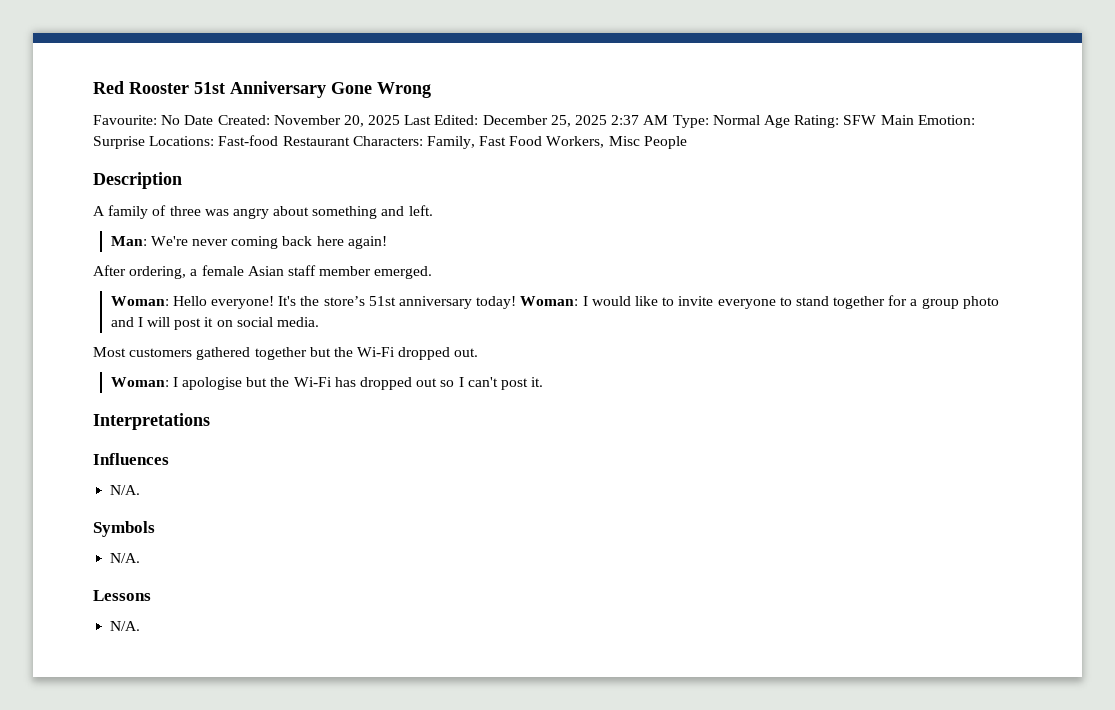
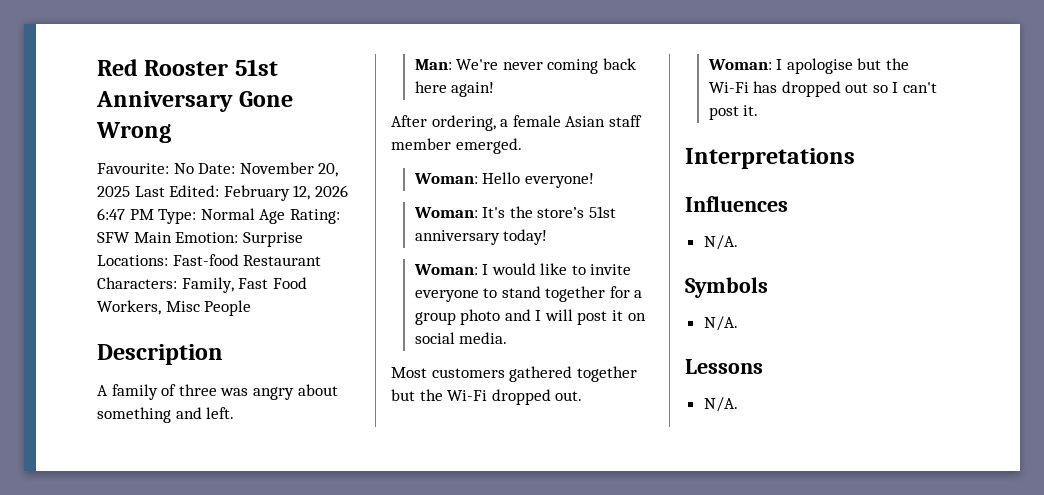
- Favourite: No Date Created: November 20, 2025 Last Edited: December 25, 2025 2:37 AM Type: Normal Age Rating: SFW Main Emotion: Surprise Locations: Fast-food Restaurant Characters: Family, Fast Food Workers, Misc People
+ Favourite: No Date: November 20, 2025 Last Edited: February 12, 2026 6:47 PM Type: Normal Age Rating: SFW Main Emotion: Surprise Locations: Fast-food Restaurant Characters: Family, Fast Food Workers, Misc People
- Woman: Hello everyone! It's the store’s 51st anniversary today! Woman: I would like to invite everyone to stand together for a group photo and I will post it on social media.
+ Woman: Hello everyone!
+ Woman: It's the store’s 51st anniversary today!
+ Woman: I would like to invite everyone to stand together for a group photo and I will post it on social media.

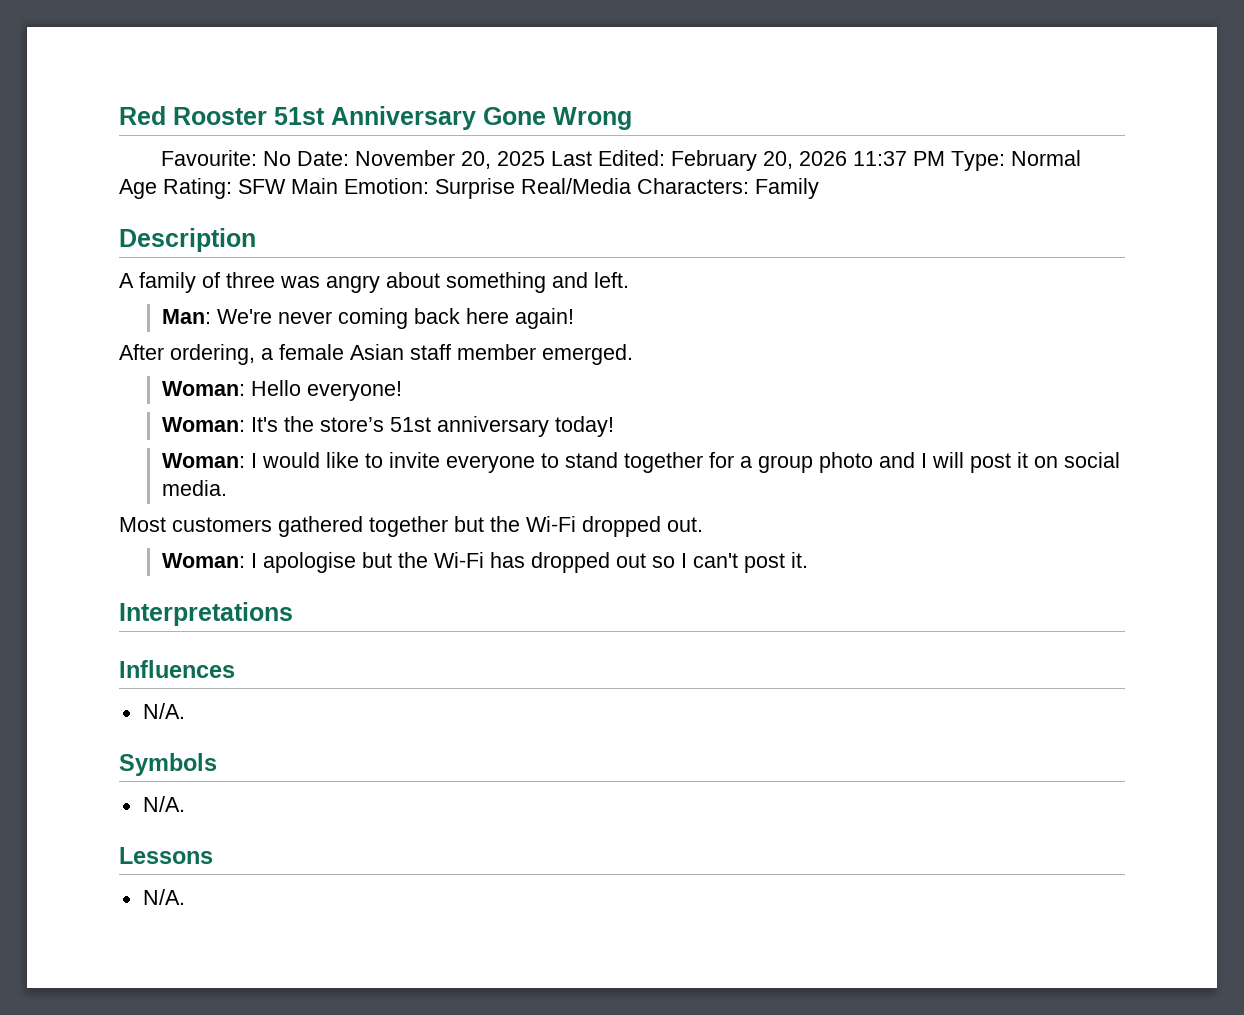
- Favourite: No Date: November 20, 2025 Last Edited: February 12, 2026 6:47 PM Type: Normal Age Rating: SFW Main Emotion: Surprise Locations: Fast-food Restaurant Characters: Family, Fast Food Workers, Misc People
+ Favourite: No Date: November 20, 2025 Last Edited: February 20, 2026 11:37 PM Type: Normal Age Rating: SFW Main Emotion: Surprise Real/Media Characters: Family

